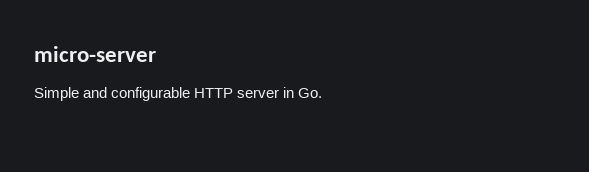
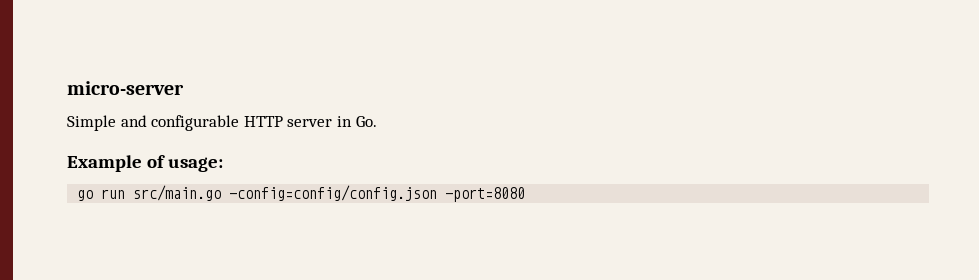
+ Example of usage:
+ go run src/main.go -config=config/config.json -port=8080

